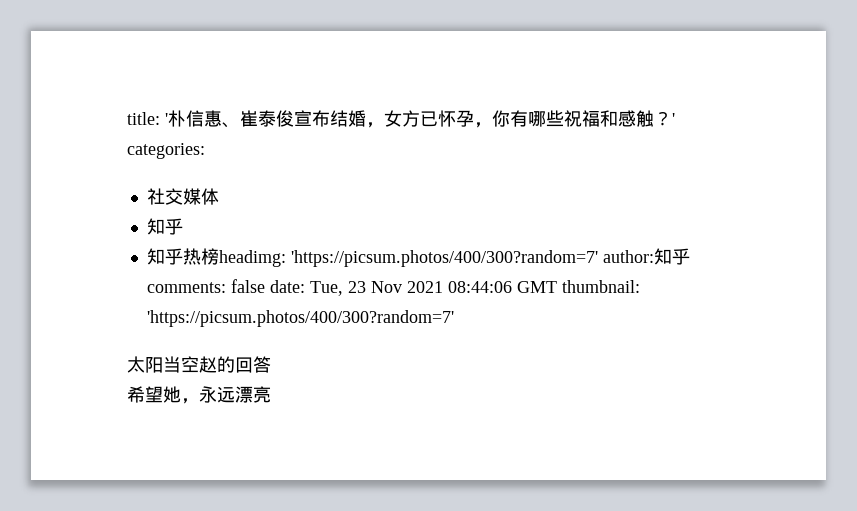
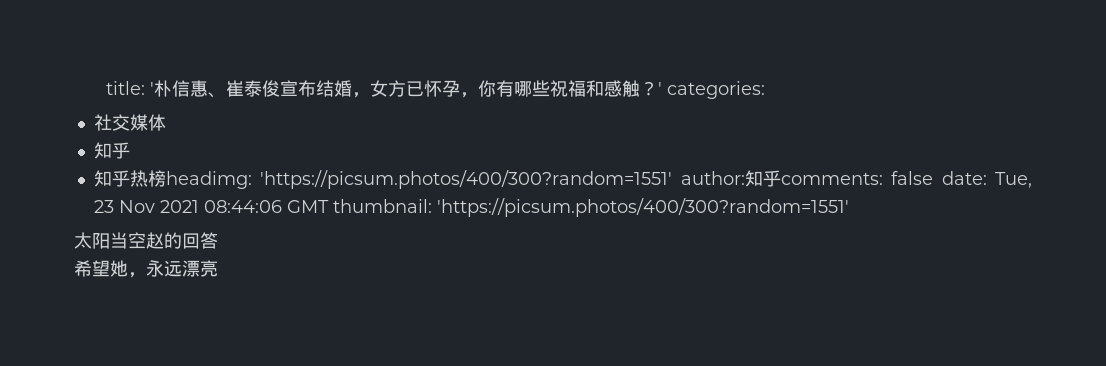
- 知乎热榜headimg: 'https://picsum.photos/400/300?random=7' author:知乎comments: false date: Tue, 23 Nov 2021 08:44:06 GMT thumbnail: 'https://picsum.photos/400/300?random=7'
+ 知乎热榜headimg: 'https://picsum.photos/400/300?random=1551' author:知乎comments: false date: Tue, 23 Nov 2021 08:44:06 GMT thumbnail: 'https://picsum.photos/400/300?random=1551'

